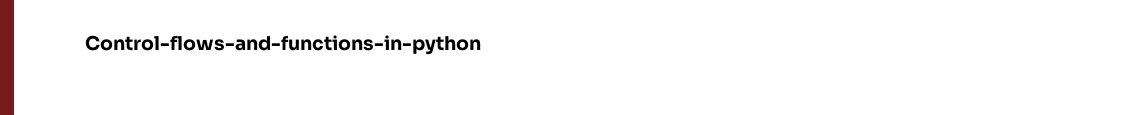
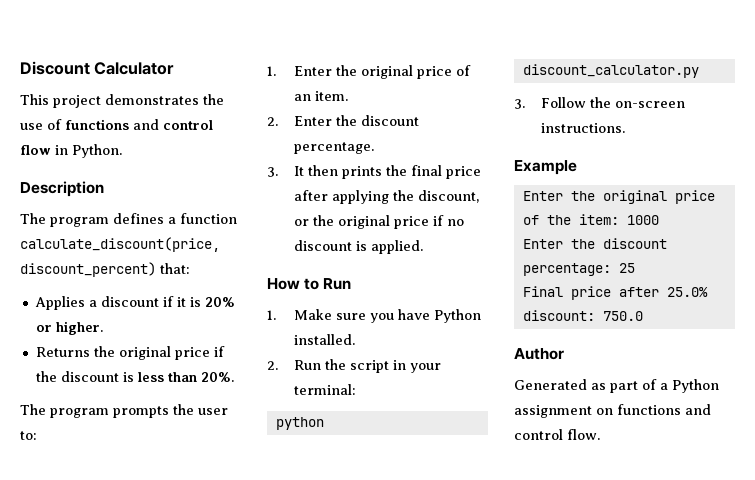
- Control-flows-and-functions-in-python
+ Discount Calculator
+ This project demonstrates the use of functions and control flow in Python.
+ Description
+ The program defines a function calculate_discount(price, discount_percent) that:
+ Applies a discount if it is 20% or higher.
+ Returns the original price if the discount is less than 20%.
+ The program prompts the user to:
+ 1. Enter the original price of an item.
+ 2. Enter the discount percentage.
+ 3. It then prints the final price after applying the discount, or the original price if no discount is applied.
+ How to Run
+ 1. Make sure you have Python installed.
+ 2. Run the script in your terminal:
+ python discount_calculator.py
+ 3. Follow the on-screen instructions.
+ Example
+ Enter the original price of the item: 1000
+ Enter the discount percentage: 25
+ Final price after 25.0% discount: 750.0
+ Author
+ Generated as part of a Python assignment on functions and control flow.

